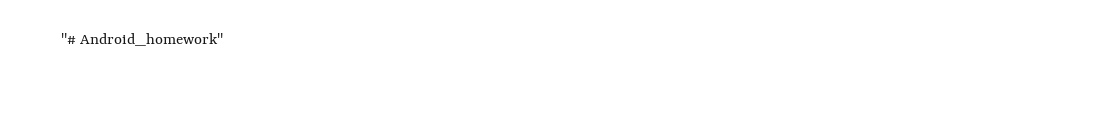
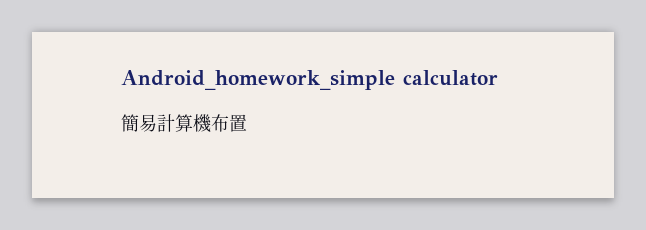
- "# Android_homework"
+ Android_homework_simple calculator
+ 簡易計算機布置

